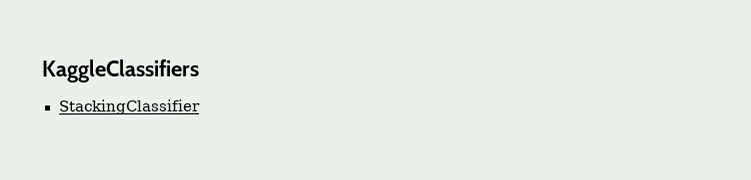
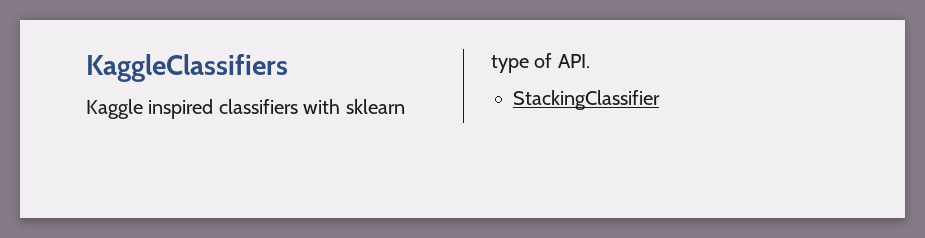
+ Kaggle inspired classifiers with sklearn type of API.

